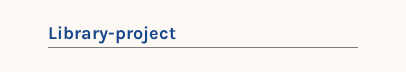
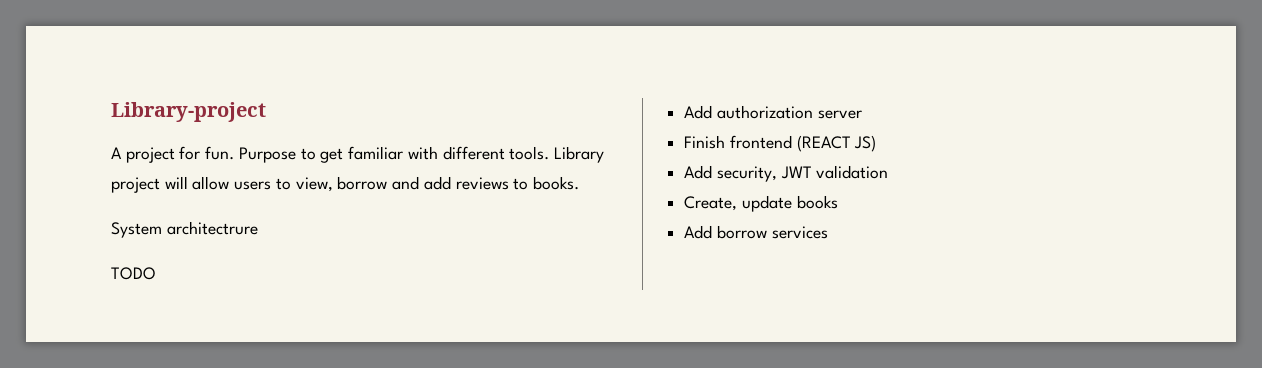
+ A project for fun. Purpose to get familiar with different tools. Library project will allow users to view, borrow and add reviews to books.
+ System architectrure
+ TODO
+ Add authorization server
+ Finish frontend (REACT JS)
+ Add security, JWT validation
+ Create, update books
+ Add borrow services

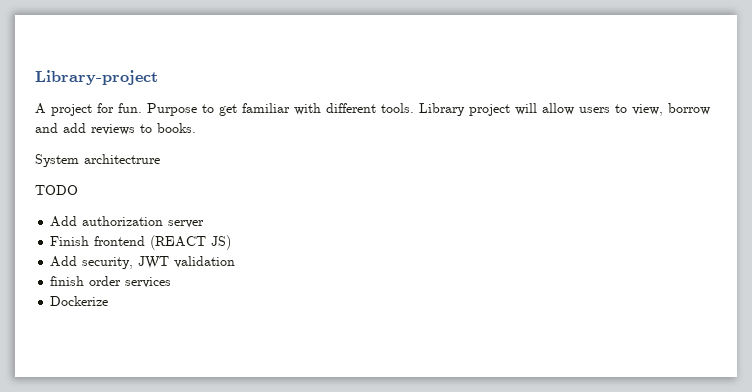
- Create, update books
- Add borrow services
+ finish order services
+ Dockerize

